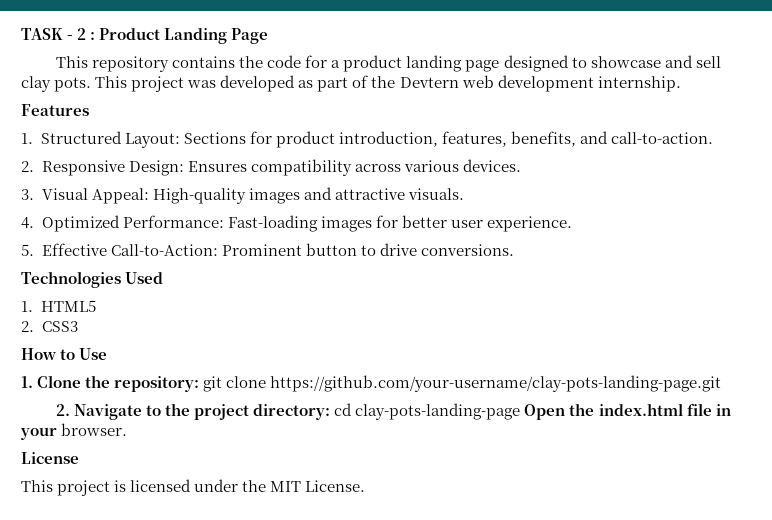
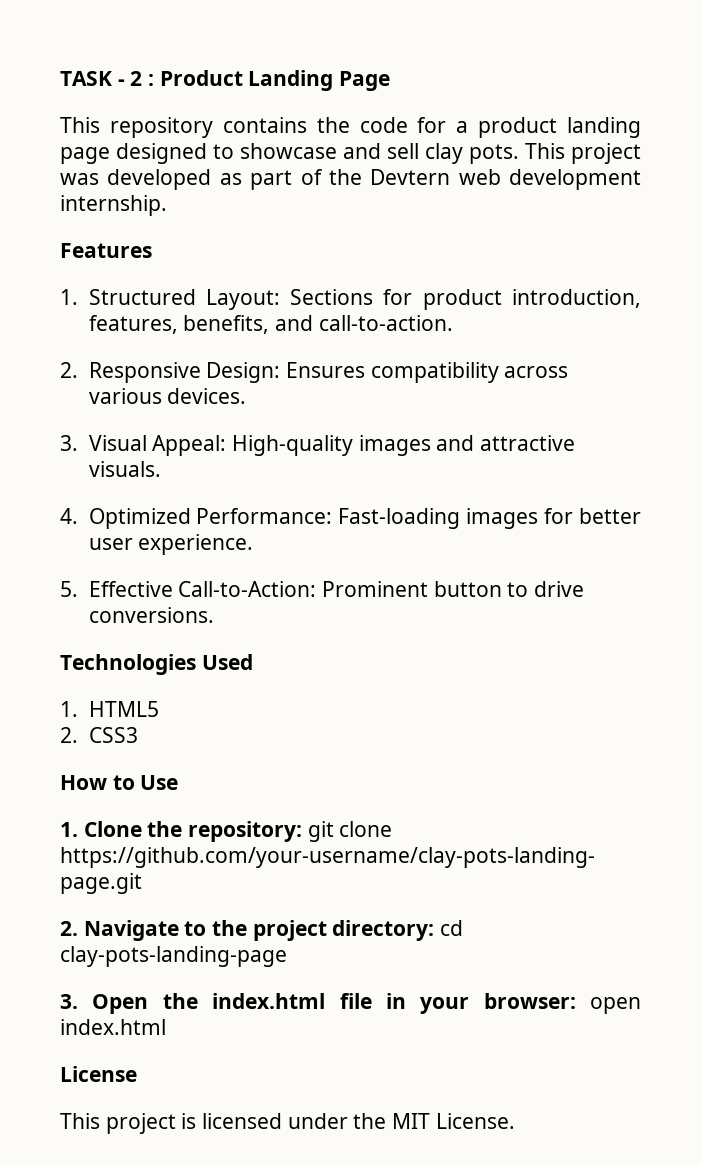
- 2. Navigate to the project directory: cd clay-pots-landing-page Open the index.html file in your browser.
+ 2. Navigate to the project directory: cd clay-pots-landing-page
+ 3. Open the index.html file in your browser: open index.html

